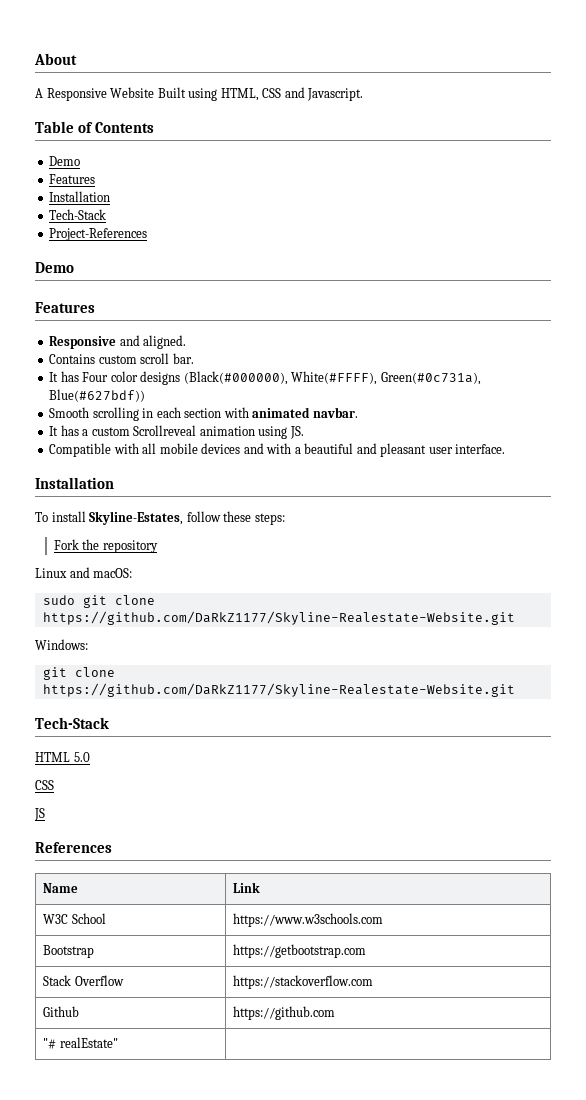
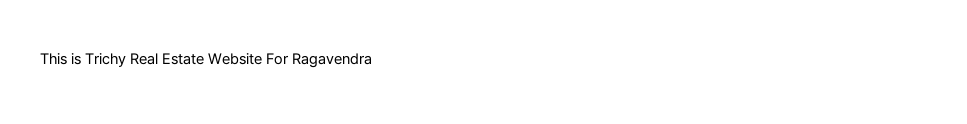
- About
- A Responsive Website Built using HTML, CSS and Javascript.
- Table of Contents
- Demo
- Features
- Installation
- Tech-Stack
- Project-References
- Demo
- Features
- Responsive and aligned.
- Contains custom scroll bar.
- It has Four color designs (Black(#000000), White(#FFFF), Green(#0c731a), Blue(#627bdf))
- Smooth scrolling in each section with animated navbar.
- It has a custom Scrollreveal animation using JS.
- Compatible with all mobile devices and with a beautiful and pleasant user interface.
- Installation
- To install Skyline-Estates, follow these steps:
- Fork the repository
- Linux and macOS:
- sudo git clone https://github.com/DaRkZ1177/Skyline-Realestate-Website.git
- Windows:
- git clone https://github.com/DaRkZ1177/Skyline-Realestate-Website.git
- Tech-Stack
- HTML 5.0
- CSS
- JS
- References
- Name | Link
- W3C School | https://www.w3schools.com
- Bootstrap | https://getbootstrap.com
- Stack Overflow | https://stackoverflow.com
- Github | https://github.com
- "# realEstate" |
+ This is Trichy Real Estate Website For Ragavendra

